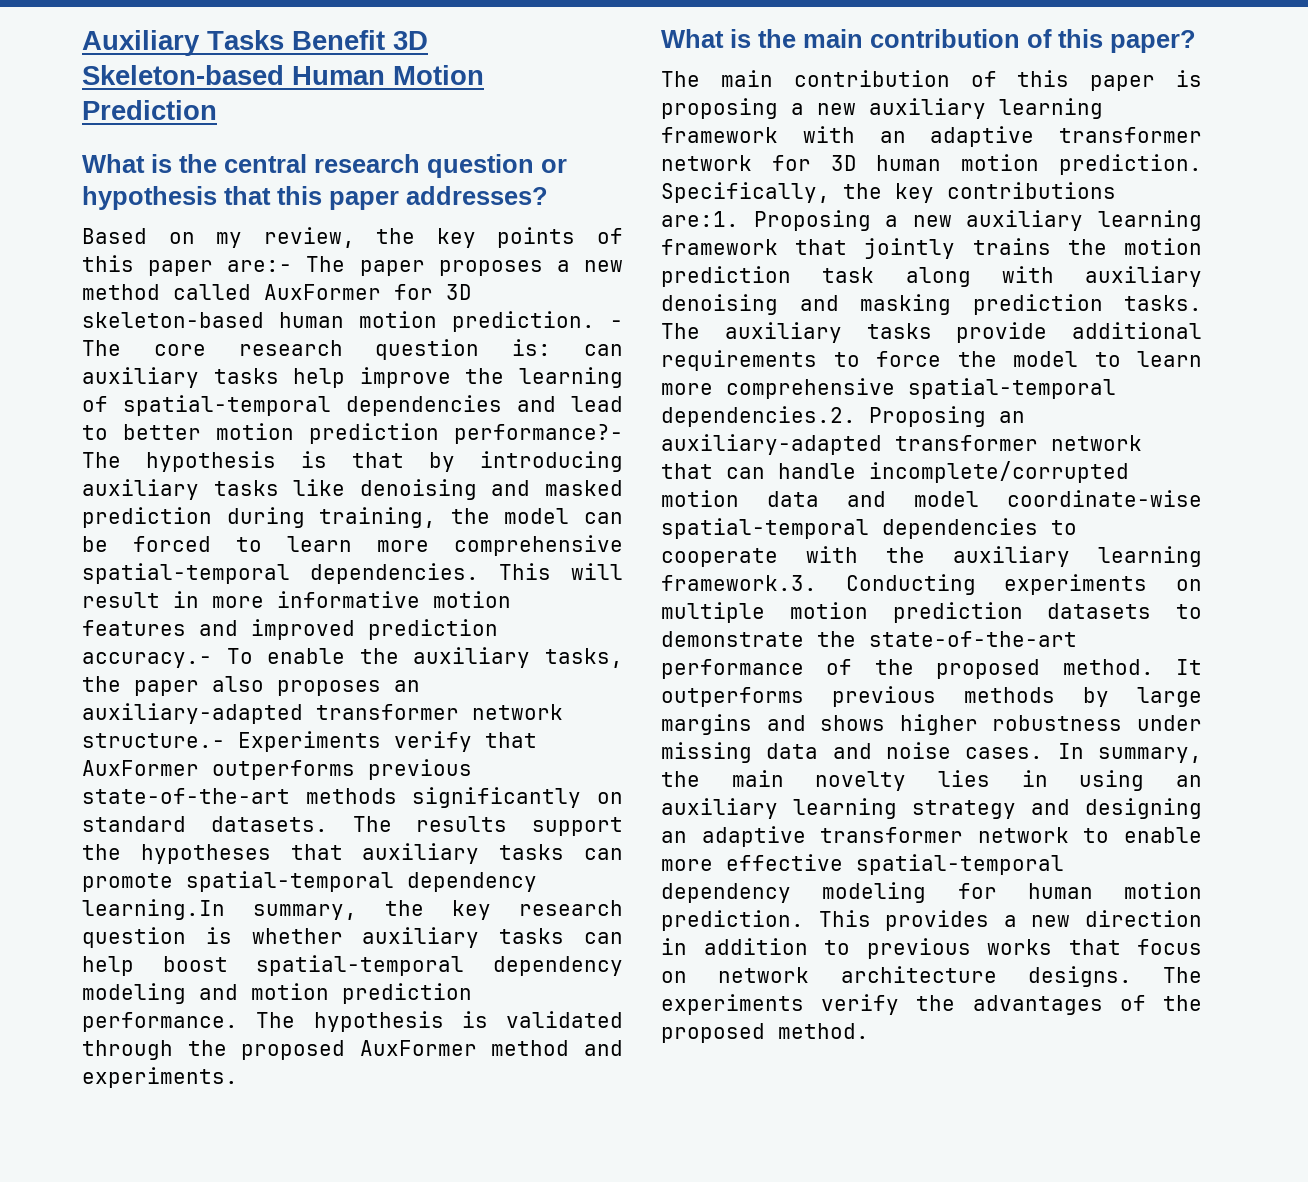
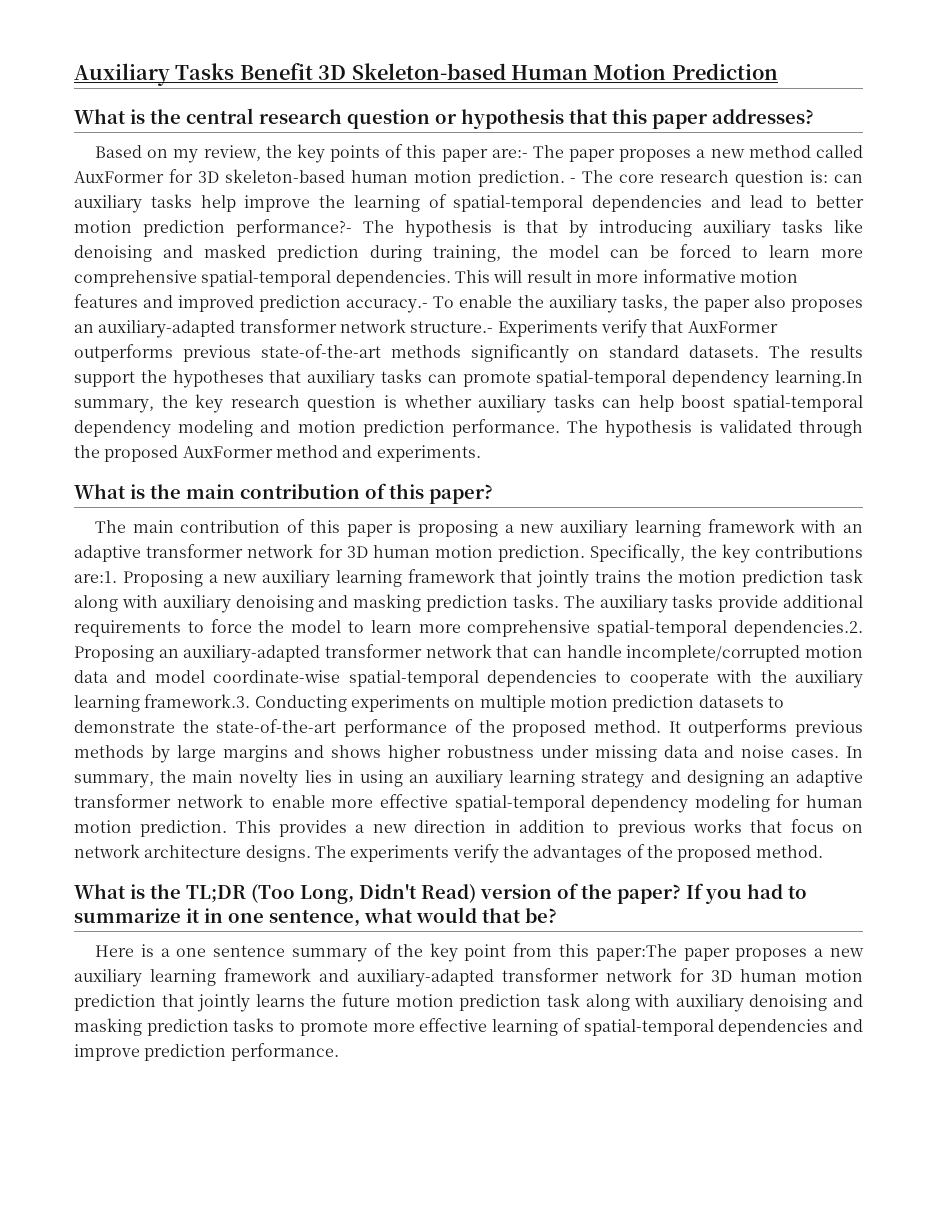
+ What is the TL;DR (Too Long, Didn't Read) version of the paper? If you had to summarize it in one sentence, what would that be?
+ Here is a one sentence summary of the key point from this paper:The paper proposes a new auxiliary learning framework and auxiliary-adapted transformer network for 3D human motion prediction that jointly learns the future motion prediction task along with auxiliary denoising and masking prediction tasks to promote more effective learning of spatial-temporal dependencies and improve prediction performance.

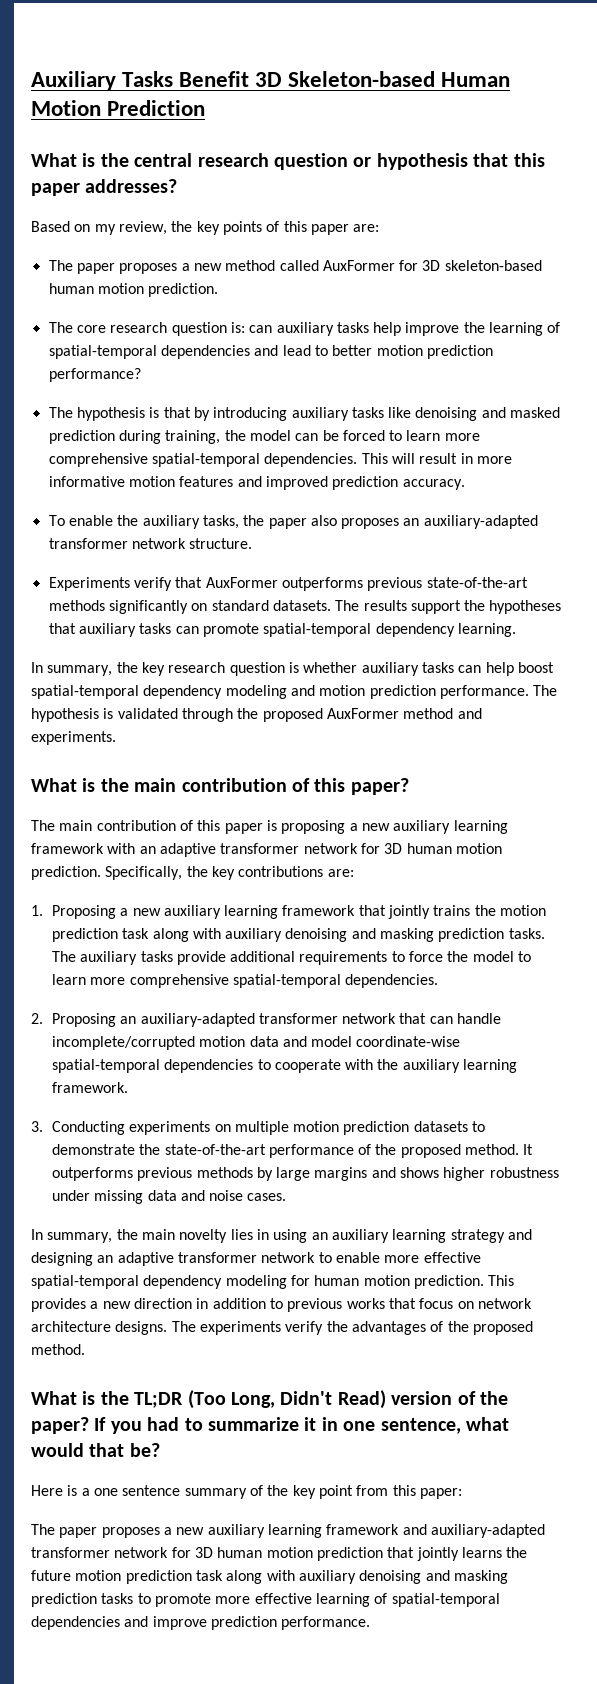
- Based on my review, the key points of this paper are:- The paper proposes a new method called AuxFormer for 3D skeleton-based human motion prediction. - The core research question is:
+ Based on my review, the key points of this paper are:
+ The paper proposes a new method called AuxFormer for 3D skeleton-based human motion prediction.
+ The core research question is:
- can auxiliary tasks help improve the learning of spatial-temporal dependencies and lead to better motion prediction performance?- The hypothesis is that by introducing auxiliary tasks like denoising and masked prediction during training, the model can be forced to learn more comprehensive spatial-temporal dependencies.
+ can auxiliary tasks help improve the learning of spatial-temporal dependencies and lead to better motion prediction performance?
+ The hypothesis is that by introducing auxiliary tasks like denoising and masked prediction during training, the model can be forced to learn more comprehensive spatial-temporal dependencies.
- This will result in more informative motion features and improved prediction accuracy.- To enable the auxiliary tasks, the paper also proposes an auxiliary-adapted transformer network structure.- Experiments verify that AuxFormer outperforms previous state-of-the-art methods significantly on standard datasets.
+ This will result in more informative motion features and improved prediction accuracy.
+ To enable the auxiliary tasks, the paper also proposes an auxiliary-adapted transformer network structure.
+ Experiments verify that AuxFormer outperforms previous state-of-the-art methods significantly on standard datasets.
- The results support the hypotheses that auxiliary tasks can promote spatial-temporal dependency learning.In summary, the key research question is whether auxiliary tasks can help boost spatial-temporal dependency modeling and motion prediction performance.
+ The results support the hypotheses that auxiliary tasks can promote spatial-temporal dependency learning.
+ In summary, the key research question is whether auxiliary tasks can help boost spatial-temporal dependency modeling and motion prediction performance.
- Specifically, the key contributions are:1. Proposing a new auxiliary learning framework that jointly trains the motion prediction task along with auxiliary denoising and masking prediction tasks.
+ Specifically, the key contributions are:
+ 1. Proposing a new auxiliary learning framework that jointly trains the motion prediction task along with auxiliary denoising and masking prediction tasks.
- The auxiliary tasks provide additional requirements to force the model to learn more comprehensive spatial-temporal dependencies.2. Proposing an auxiliary-adapted transformer network that can handle incomplete/corrupted motion data and model coordinate-wise spatial-temporal dependencies to cooperate with the auxiliary learning framework.3. Conducting experiments on multiple motion prediction datasets to demonstrate the state-of-the-art performance of the proposed method.
+ The auxiliary tasks provide additional requirements to force the model to learn more comprehensive spatial-temporal dependencies.
+ 2. Proposing an auxiliary-adapted transformer network that can handle incomplete/corrupted motion data and model coordinate-wise spatial-temporal dependencies to cooperate with the auxiliary learning framework.
+ 3. Conducting experiments on multiple motion prediction datasets to demonstrate the state-of-the-art performance of the proposed method.
- It outperforms previous methods by large margins and shows higher robustness under missing data and noise cases. In summary, the main novelty lies in using an auxiliary learning strategy and designing an adaptive transformer network to enable more effective spatial-temporal dependency modeling for human motion prediction.
+ It outperforms previous methods by large margins and shows higher robustness under missing data and noise cases.
+ In summary, the main novelty lies in using an auxiliary learning strategy and designing an adaptive transformer network to enable more effective spatial-temporal dependency modeling for human motion prediction.
- Here is a one sentence summary of the key point from this paper:The paper proposes a new auxiliary learning framework and auxiliary-adapted transformer network for 3D human motion prediction that jointly learns the future motion prediction task along with auxiliary denoising and masking prediction tasks to promote more effective learning of spatial-temporal dependencies and improve prediction performance.
+ Here is a one sentence summary of the key point from this paper:
+ The paper proposes a new auxiliary learning framework and auxiliary-adapted transformer network for 3D human motion prediction that jointly learns the future motion prediction task along with auxiliary denoising and masking prediction tasks to promote more effective learning of spatial-temporal dependencies and improve prediction performance.

